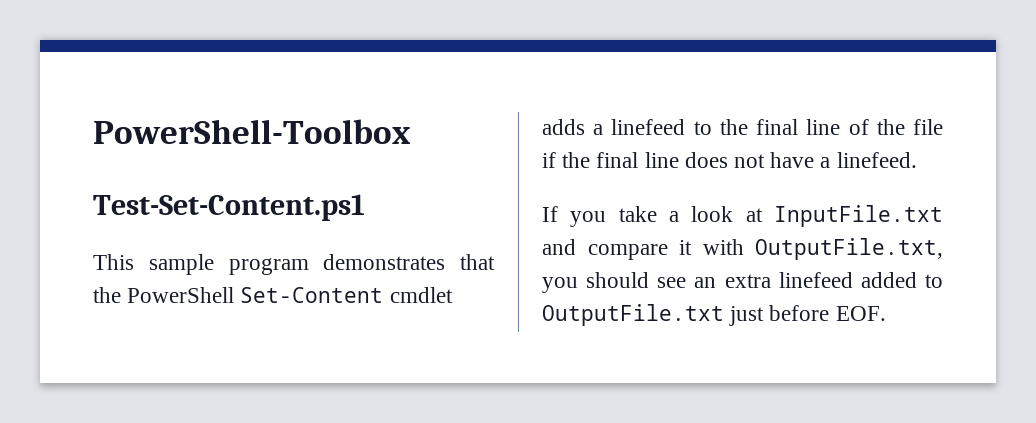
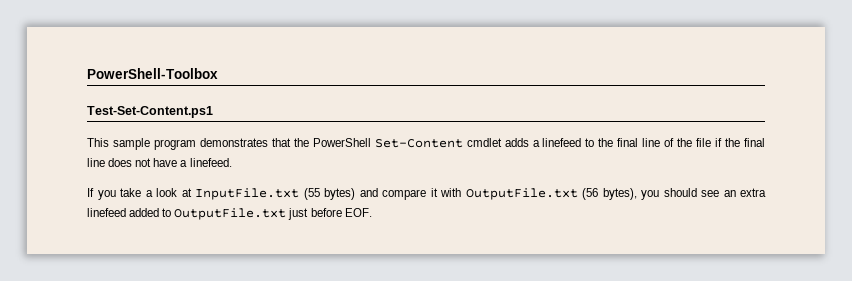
- If you take a look at InputFile.txt and compare it with OutputFile.txt, you should see an extra linefeed added to OutputFile.txt just before EOF.
+ If you take a look at InputFile.txt (55 bytes) and compare it with OutputFile.txt (56 bytes), you should see an extra linefeed added to OutputFile.txt just before EOF.

